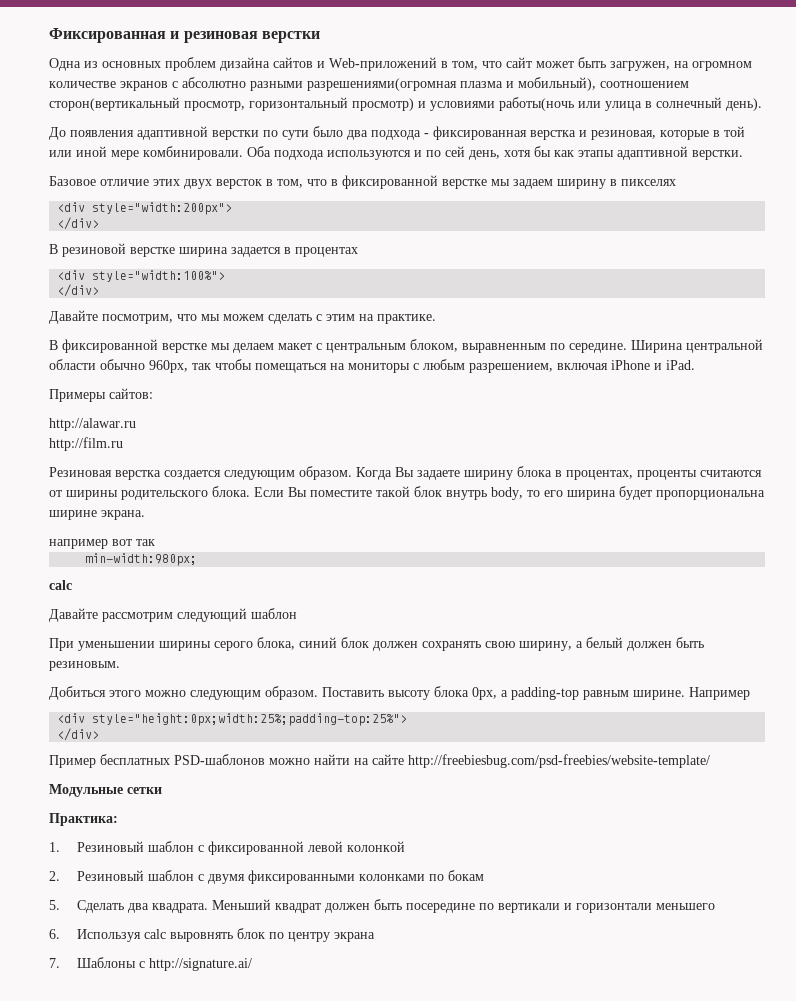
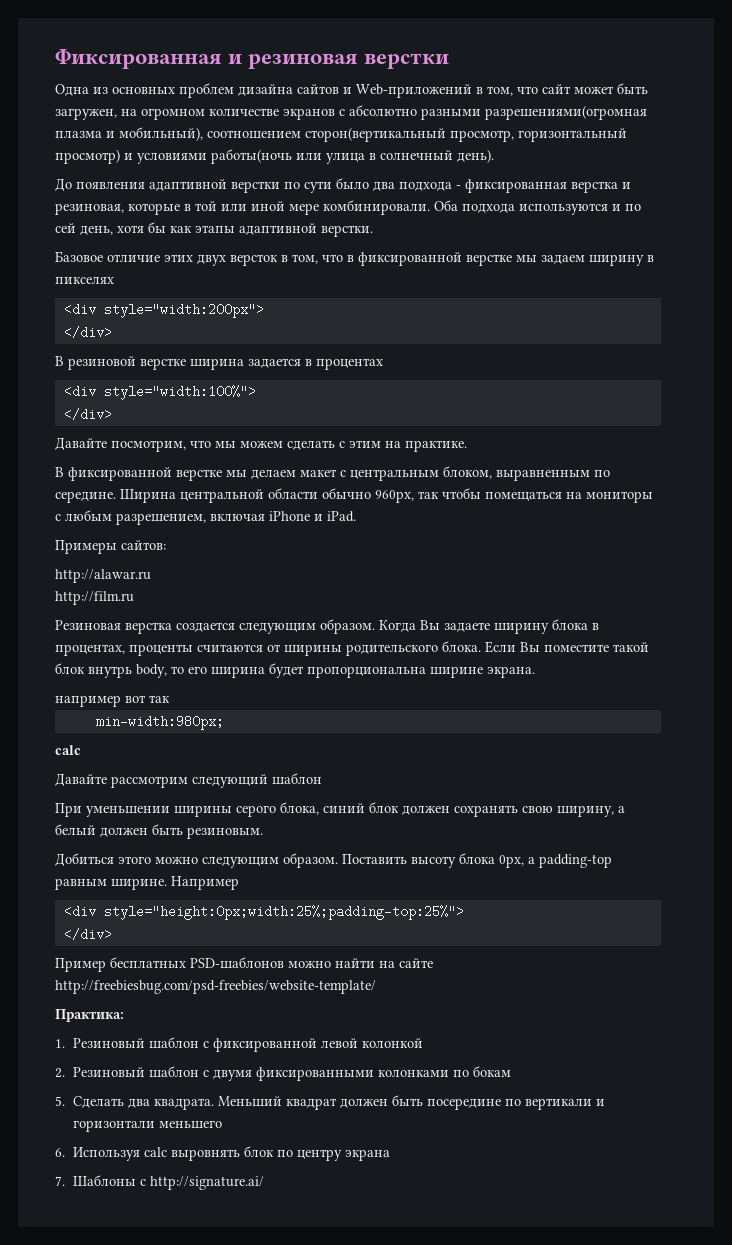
- Модульные сетки

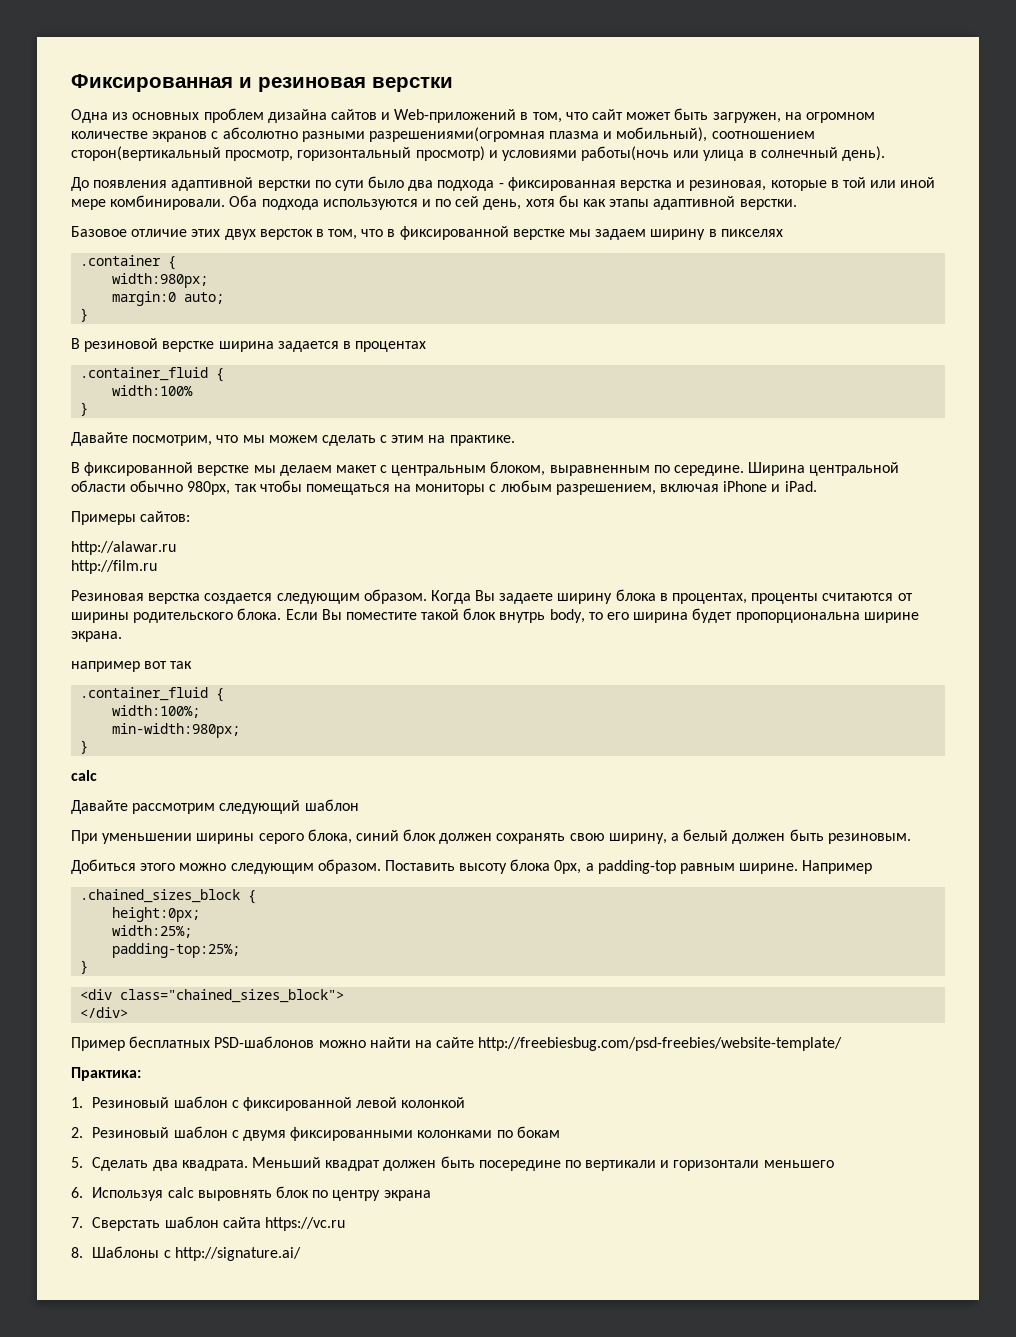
- <div style="width:200px">
- </div>
+ .container {
+ width:980px;
+ margin:0 auto;
+ }
  В резиновой верстке ширина задается в процентах
- <div style="width:100%">
- </div>
+ .container_fluid {
+ width:100%
+ }
- Ширина центральной области обычно 960px, так чтобы помещаться на мониторы с любым разрешением, включая iPhone и iPad.
+ Ширина центральной области обычно 980px, так чтобы помещаться на мониторы с любым разрешением, включая iPhone и iPad.
  например вот так
+ .container_fluid {
+ width:100%;
  min-width:980px;
+ }
- <div style="height:0px;width:25%;padding-top:25%">
+ .chained_sizes_block {
+ height:0px;
+ width:25%;
+ padding-top:25%;
+ }
+ <div class="chained_sizes_block">
- 7. Шаблоны c http://signature.ai/
+ 7. Сверстать шаблон сайта https://vc.ru
+ 8. Шаблоны c http://signature.ai/

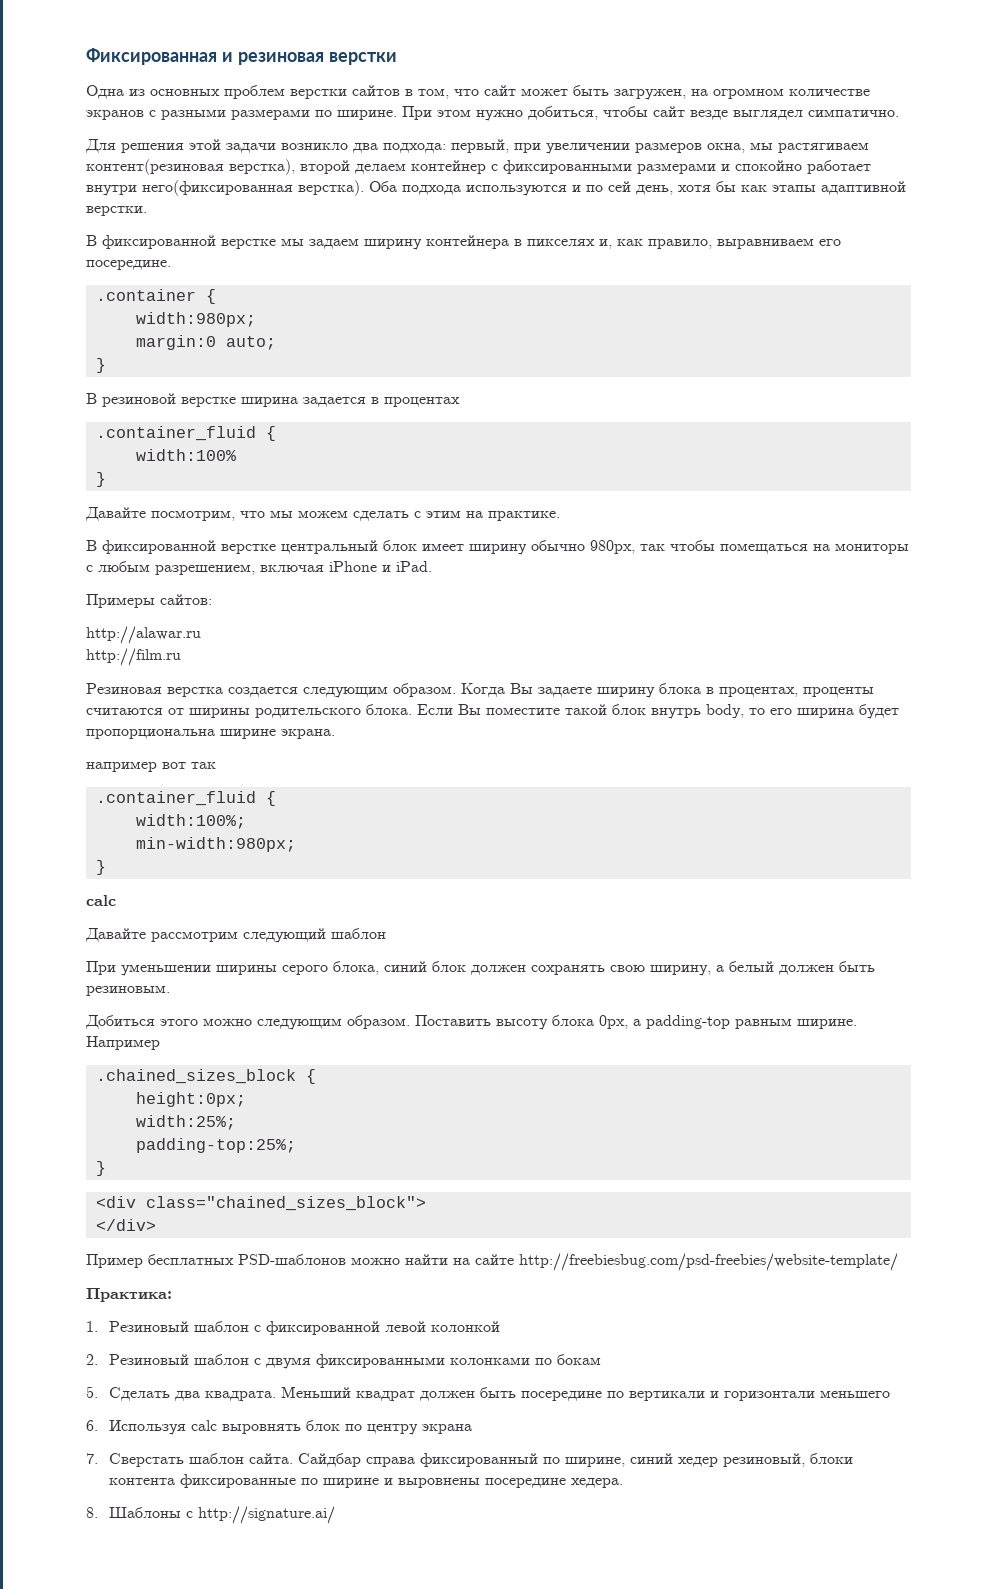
- Одна из основных проблем дизайна сайтов и Web-приложений в том, что сайт может быть загружен, на огромном количестве экранов с абсолютно разными разрешениями(огромная плазма и мобильный), соотношением сторон(вертикальный просмотр, горизонтальный просмотр) и условиями работы(ночь или улица в солнечный день).
- До появления адаптивной верстки по сути было два подхода - фиксированная верстка и резиновая, которые в той или иной мере комбинировали.
+ Одна из основных проблем верстки сайтов в том, что сайт может быть загружен, на огромном количестве экранов с разными размерами по ширине. При этом нужно добиться, чтобы сайт везде выглядел симпатично.
+ Для решения этой задачи возникло два подхода: первый, при увеличении размеров окна, мы растягиваем контент(резиновая верстка), второй делаем контейнер с фиксированными размерами и спокойно работает внутри него(фиксированная верстка).
- Базовое отличие этих двух версток в том, что в фиксированной верстке мы задаем ширину в пикселях
+ В фиксированной верстке мы задаем ширину контейнера в пикселях и, как правило, выравниваем его посередине.
- В фиксированной верстке мы делаем макет с центральным блоком, выравненным по середине. Ширина центральной области обычно 980px, так чтобы помещаться на мониторы с любым разрешением, включая iPhone и iPad.
+ В фиксированной верстке центральный блок имеет ширину обычно 980px, так чтобы помещаться на мониторы с любым разрешением, включая iPhone и iPad.
- 7. Сверстать шаблон сайта https://vc.ru
+ 7. Сверстать шаблон сайта. Сайдбар справа фиксированный по ширине, синий хедер резиновый, блоки контента фиксированные по ширине и выровнены посередине хедера.

